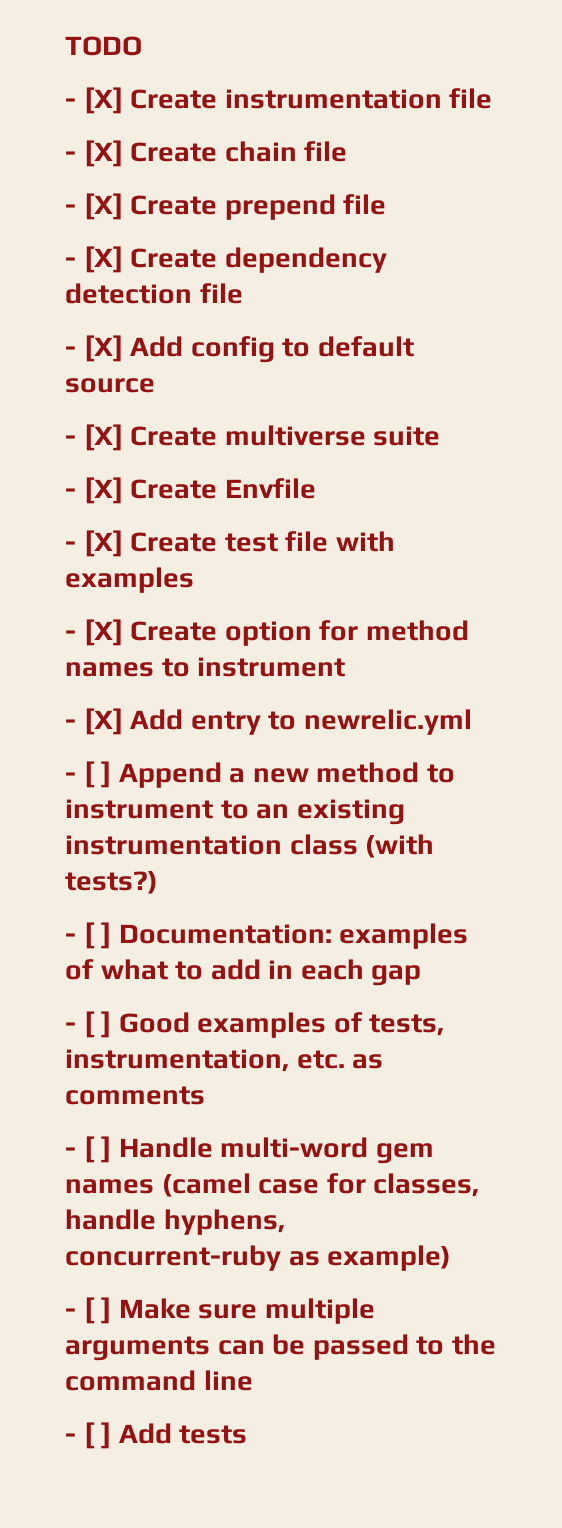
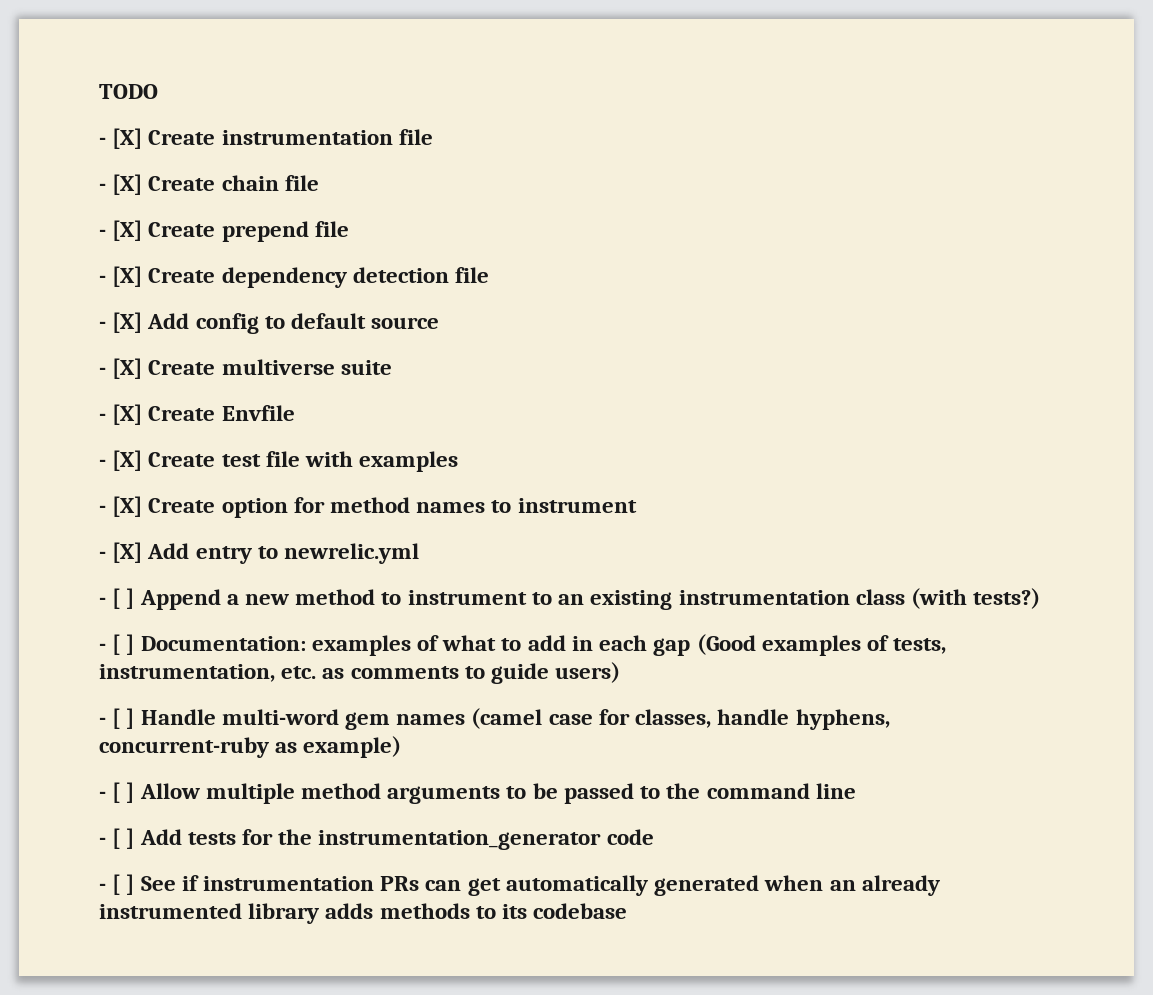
- - [ ] Documentation: examples of what to add in each gap
- - [ ] Good examples of tests, instrumentation, etc. as comments
+ - [ ] Documentation: examples of what to add in each gap (Good examples of tests, instrumentation, etc. as comments to guide users)
- - [ ] Make sure multiple arguments can be passed to the command line
+ - [ ] Allow multiple method arguments to be passed to the command line
- - [ ] Add tests
+ - [ ] Add tests for the instrumentation_generator code
+ - [ ] See if instrumentation PRs can get automatically generated when an already instrumented library adds methods to its codebase

